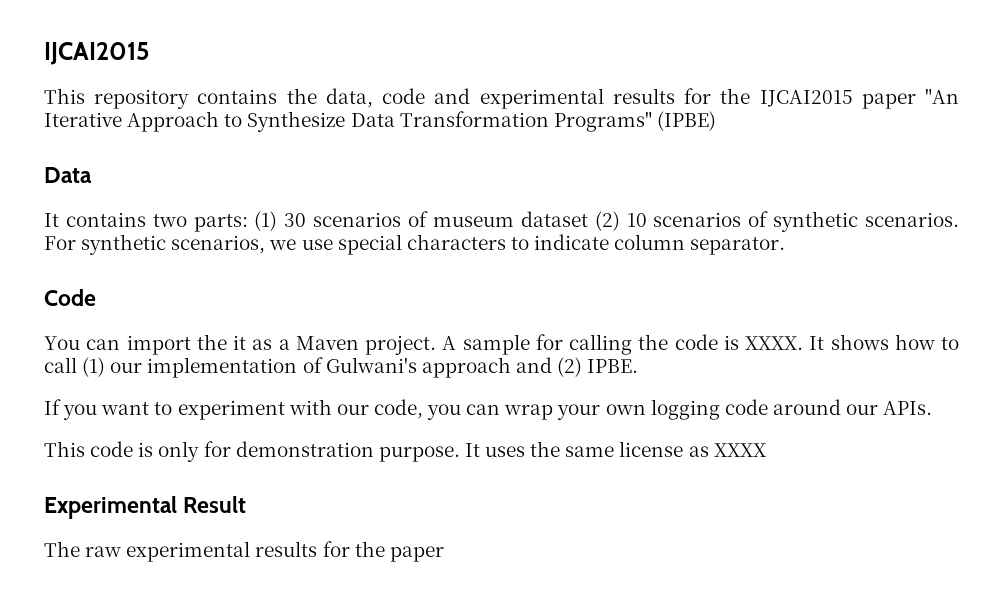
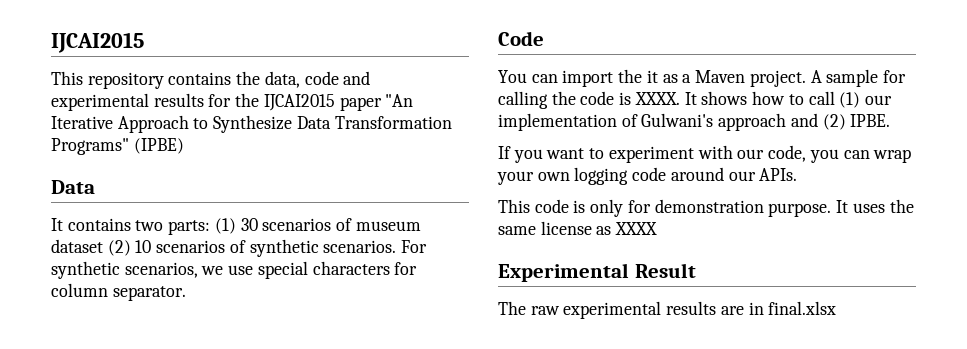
- For synthetic scenarios, we use special characters to indicate column separator.
+ For synthetic scenarios, we use special characters for column separator.
- The raw experimental results for the paper
+ The raw experimental results are in final.xlsx

